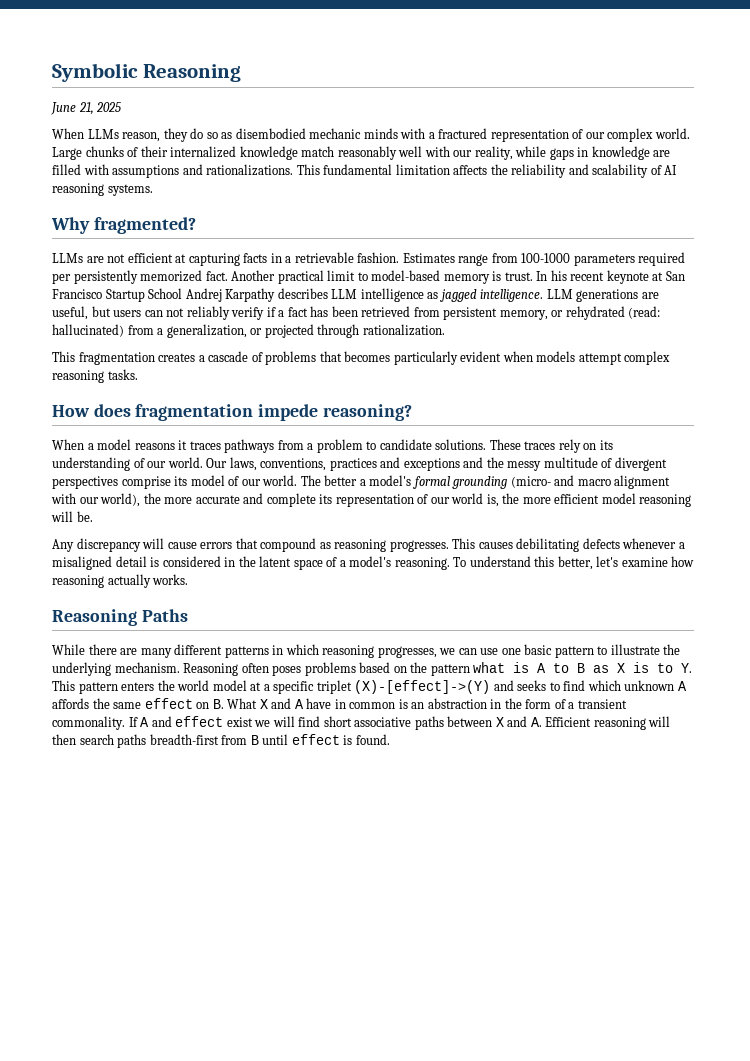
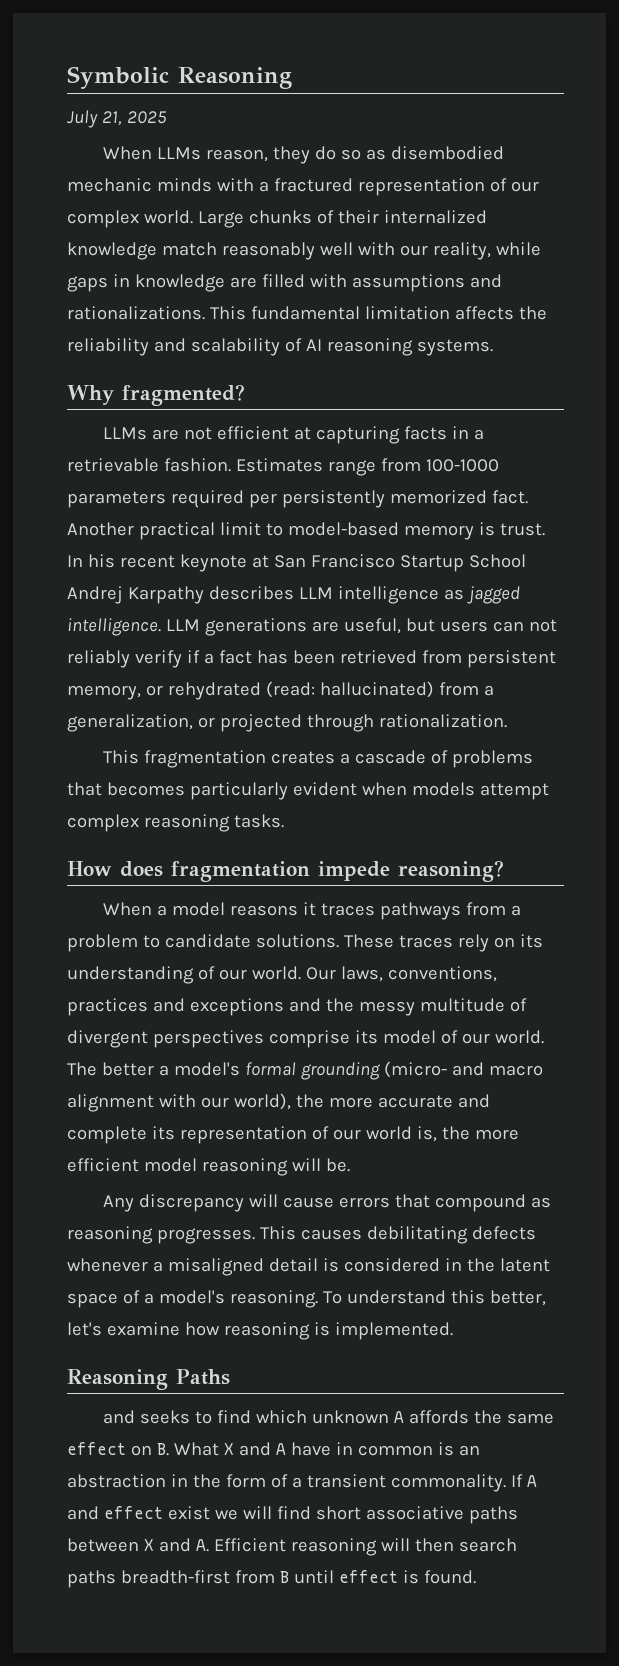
- June 21, 2025
+ July 21, 2025
- To understand this better, let's examine how reasoning actually works.
+ To understand this better, let's examine how reasoning is implemented.
- While there are many different patterns in which reasoning progresses, we can use one basic pattern to illustrate the underlying mechanism. Reasoning often poses problems based on the pattern what is A to B as X is to Y. This pattern enters the world model at a specific triplet (X)-[effect]->(Y) and seeks to find which unknown A affords the same effect on B. What X and A have in common is an abstraction in the form of a transient commonality.
+ and seeks to find which unknown A affords the same effect on B. What X and A have in common is an abstraction in the form of a transient commonality.

